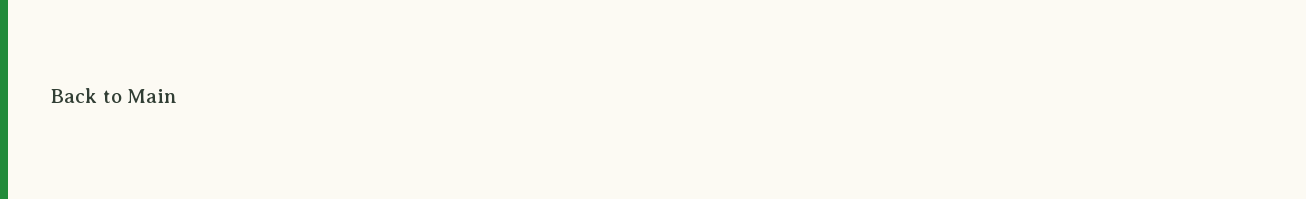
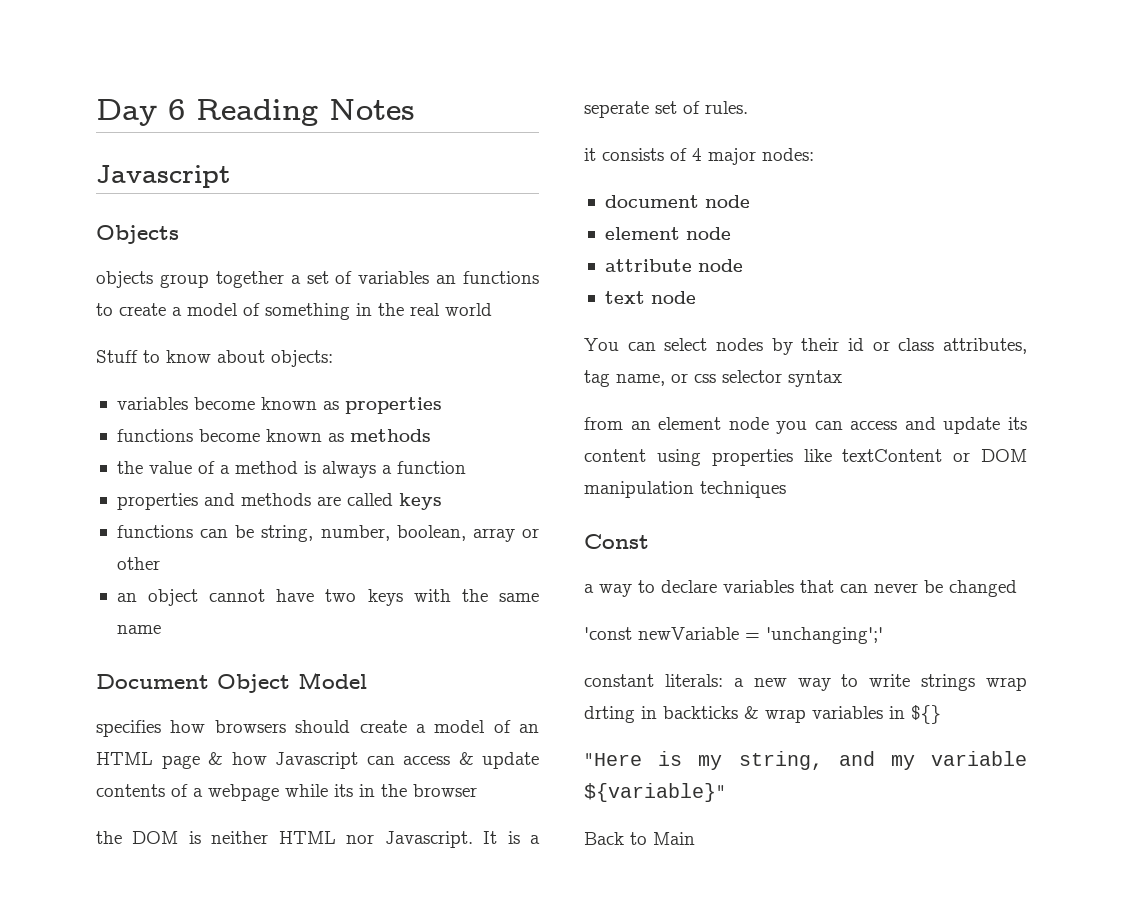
+ Day 6 Reading Notes
+ Javascript
+ Objects
+ objects group together a set of variables an functions to create a model of something in the real world
+ Stuff to know about objects:
+ variables become known as properties
+ functions become known as methods
+ the value of a method is always a function
+ properties and methods are called keys
+ functions can be string, number, boolean, array or other
+ an object cannot have two keys with the same name
+ Document Object Model
+ specifies how browsers should create a model of an HTML page & how Javascript can access & update contents of a webpage while its in the browser
+ the DOM is neither HTML nor Javascript. It is a seperate set of rules.
+ it consists of 4 major nodes:
+ document node
+ element node
+ attribute node
+ text node
+ You can select nodes by their id or class attributes, tag name, or css selector syntax
+ from an element node you can access and update its content using properties like textContent or DOM manipulation techniques
+ Const
+ a way to declare variables that can never be changed
+ 'const newVariable = 'unchanging';'
+ constant literals: a new way to write strings wrap drting in backticks & wrap variables in ${}
+ "Here is my string, and my variable ${variable}"

